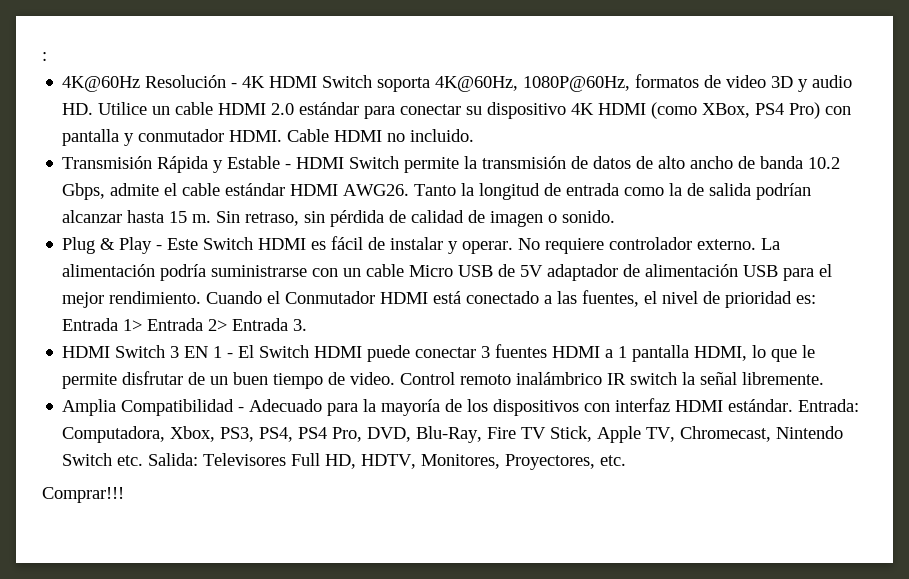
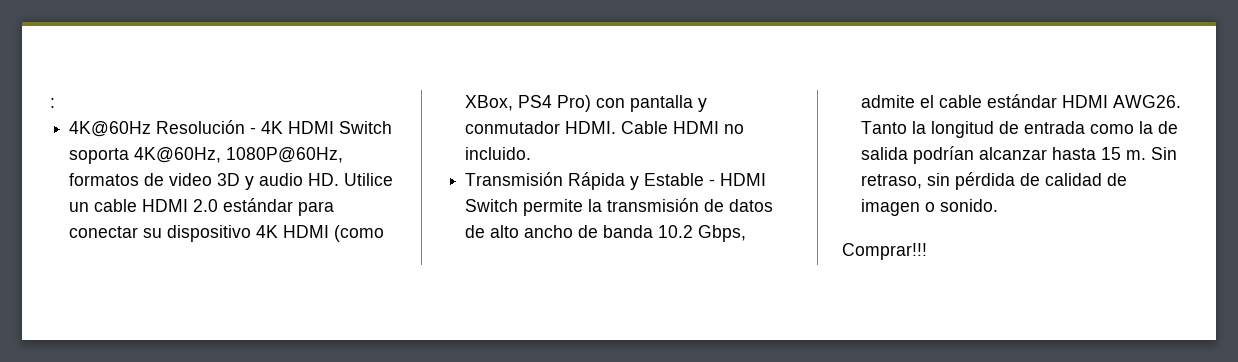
- Plug & Play - Este Switch HDMI es fácil de instalar y operar. No requiere controlador externo. La alimentación podría suministrarse con un cable Micro USB de 5V adaptador de alimentación USB para el mejor rendimiento. Cuando el Conmutador HDMI está conectado a las fuentes, el nivel de prioridad es: Entrada 1> Entrada 2> Entrada 3.
- HDMI Switch 3 EN 1 - El Switch HDMI puede conectar 3 fuentes HDMI a 1 pantalla HDMI, lo que le permite disfrutar de un buen tiempo de video. Control remoto inalámbrico IR switch la señal libremente.
- Amplia Compatibilidad - Adecuado para la mayoría de los dispositivos con interfaz HDMI estándar. Entrada: Computadora, Xbox, PS3, PS4, PS4 Pro, DVD, Blu-Ray, Fire TV Stick, Apple TV, Chromecast, Nintendo Switch etc. Salida: Televisores Full HD, HDTV, Monitores, Proyectores, etc.

